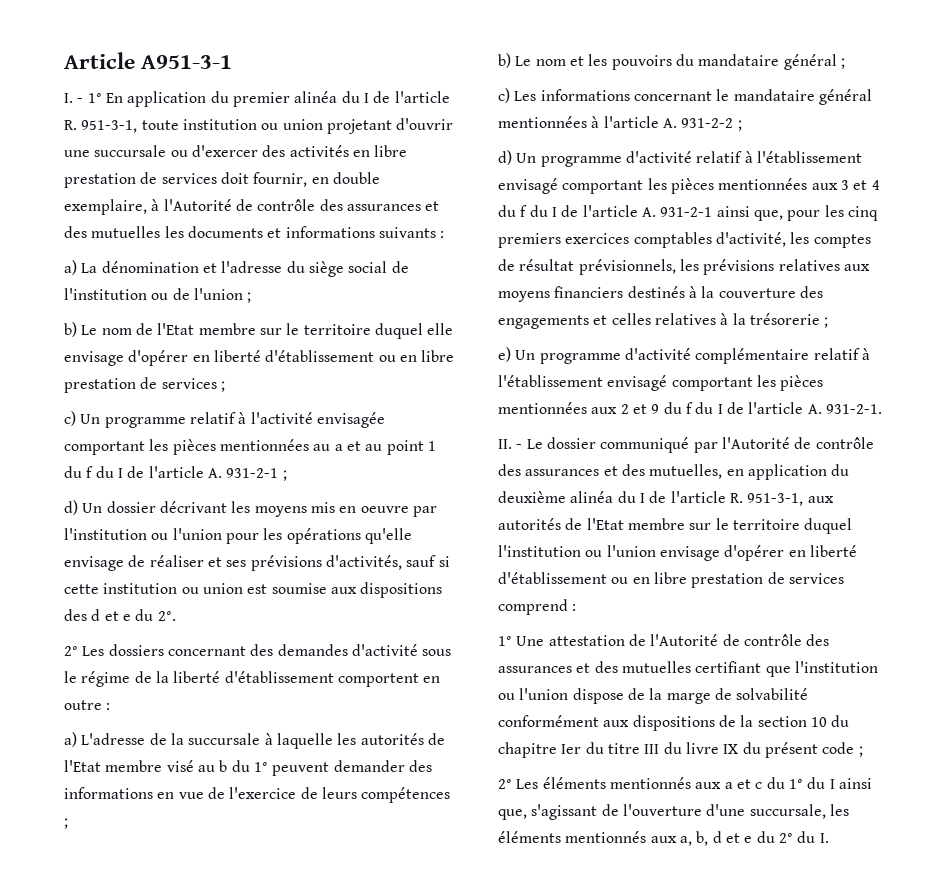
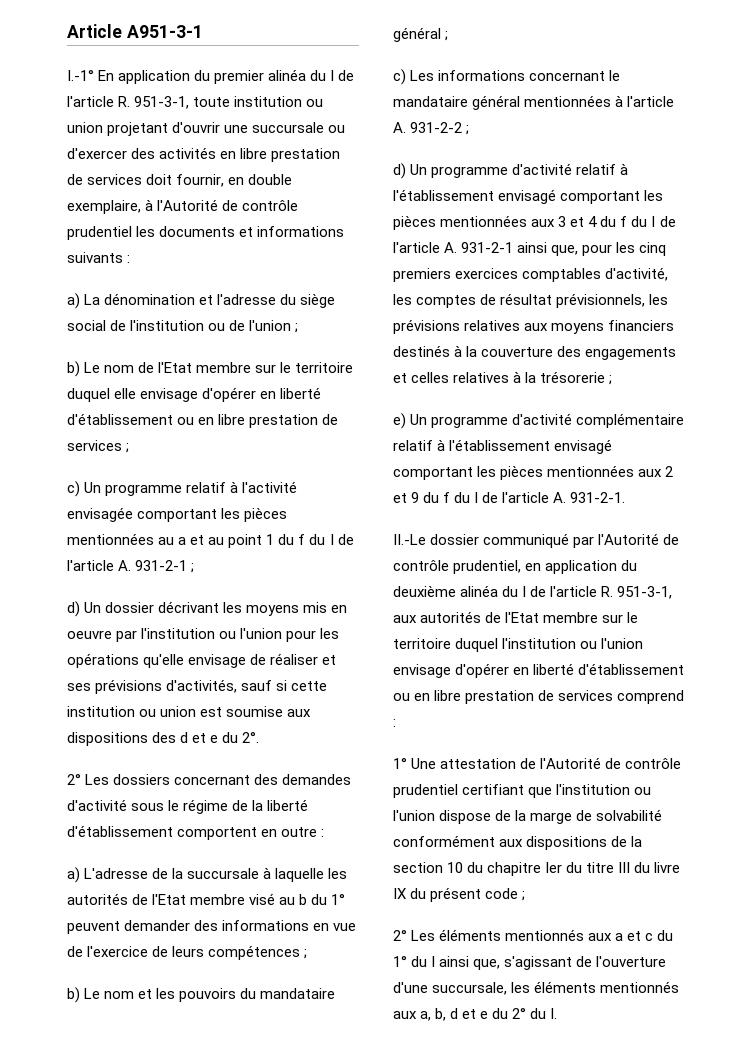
- I. - 1° En application du premier alinéa du I de l'article R. 951-3-1, toute institution ou union projetant d'ouvrir une succursale ou d'exercer des activités en libre prestation de services doit fournir, en double exemplaire, à l'Autorité de contrôle des assurances et des mutuelles les documents et informations suivants :
+ I.-1° En application du premier alinéa du I de l'article R. 951-3-1, toute institution ou union projetant d'ouvrir une succursale ou d'exercer des activités en libre prestation de services doit fournir, en double exemplaire, à l'Autorité de contrôle prudentiel les documents et informations suivants :
- II. - Le dossier communiqué par l'Autorité de contrôle des assurances et des mutuelles, en application du deuxième alinéa du I de l'article R. 951-3-1, aux autorités de l'Etat membre sur le territoire duquel l'institution ou l'union envisage d'opérer en liberté d'établissement ou en libre prestation de services comprend :
+ II.-Le dossier communiqué par l'Autorité de contrôle prudentiel, en application du deuxième alinéa du I de l'article R. 951-3-1, aux autorités de l'Etat membre sur le territoire duquel l'institution ou l'union envisage d'opérer en liberté d'établissement ou en libre prestation de services comprend :
- 1° Une attestation de l'Autorité de contrôle des assurances et des mutuelles certifiant que l'institution ou l'union dispose de la marge de solvabilité conformément aux dispositions de la section 10 du chapitre Ier du titre III du livre IX du présent code ;
+ 1° Une attestation de l'Autorité de contrôle prudentiel certifiant que l'institution ou l'union dispose de la marge de solvabilité conformément aux dispositions de la section 10 du chapitre Ier du titre III du livre IX du présent code ;

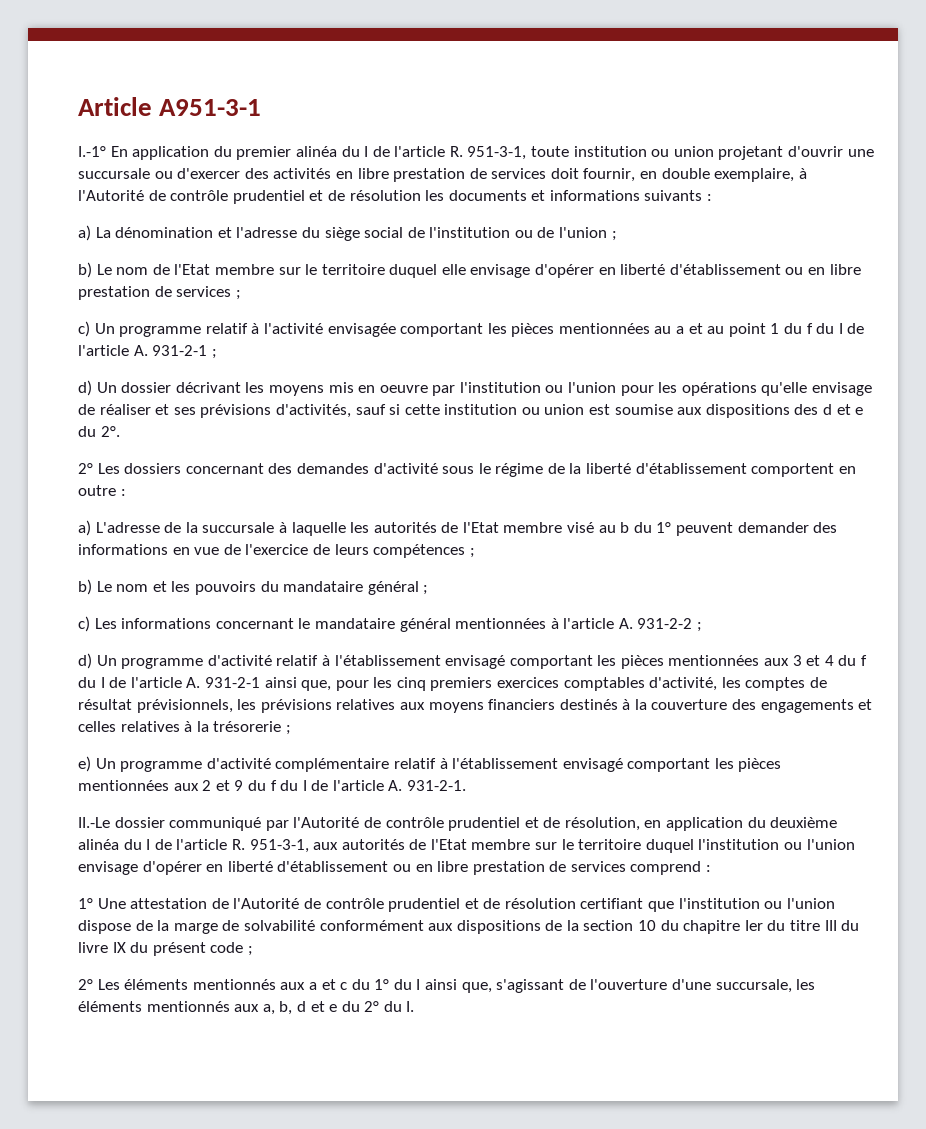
- I.-1° En application du premier alinéa du I de l'article R. 951-3-1, toute institution ou union projetant d'ouvrir une succursale ou d'exercer des activités en libre prestation de services doit fournir, en double exemplaire, à l'Autorité de contrôle prudentiel les documents et informations suivants :
+ I.-1° En application du premier alinéa du I de l'article R. 951-3-1, toute institution ou union projetant d'ouvrir une succursale ou d'exercer des activités en libre prestation de services doit fournir, en double exemplaire, à l'Autorité de contrôle prudentiel et de résolution les documents et informations suivants :
- II.-Le dossier communiqué par l'Autorité de contrôle prudentiel, en application du deuxième alinéa du I de l'article R. 951-3-1, aux autorités de l'Etat membre sur le territoire duquel l'institution ou l'union envisage d'opérer en liberté d'établissement ou en libre prestation de services comprend :
+ II.-Le dossier communiqué par l'Autorité de contrôle prudentiel et de résolution, en application du deuxième alinéa du I de l'article R. 951-3-1, aux autorités de l'Etat membre sur le territoire duquel l'institution ou l'union envisage d'opérer en liberté d'établissement ou en libre prestation de services comprend :
- 1° Une attestation de l'Autorité de contrôle prudentiel certifiant que l'institution ou l'union dispose de la marge de solvabilité conformément aux dispositions de la section 10 du chapitre Ier du titre III du livre IX du présent code ;
+ 1° Une attestation de l'Autorité de contrôle prudentiel et de résolution certifiant que l'institution ou l'union dispose de la marge de solvabilité conformément aux dispositions de la section 10 du chapitre Ier du titre III du livre IX du présent code ;

